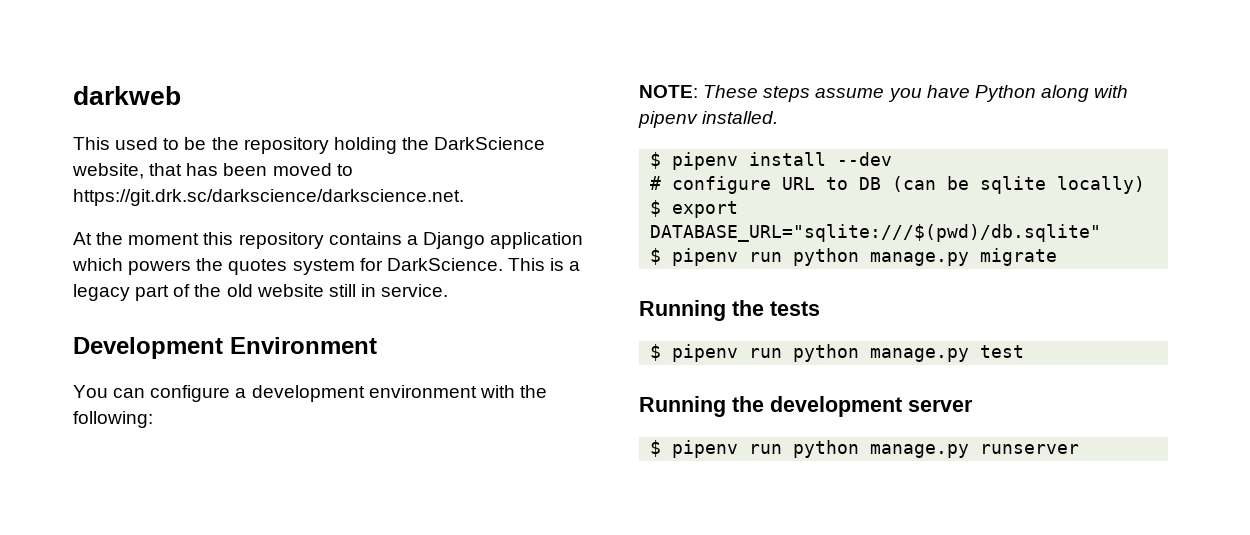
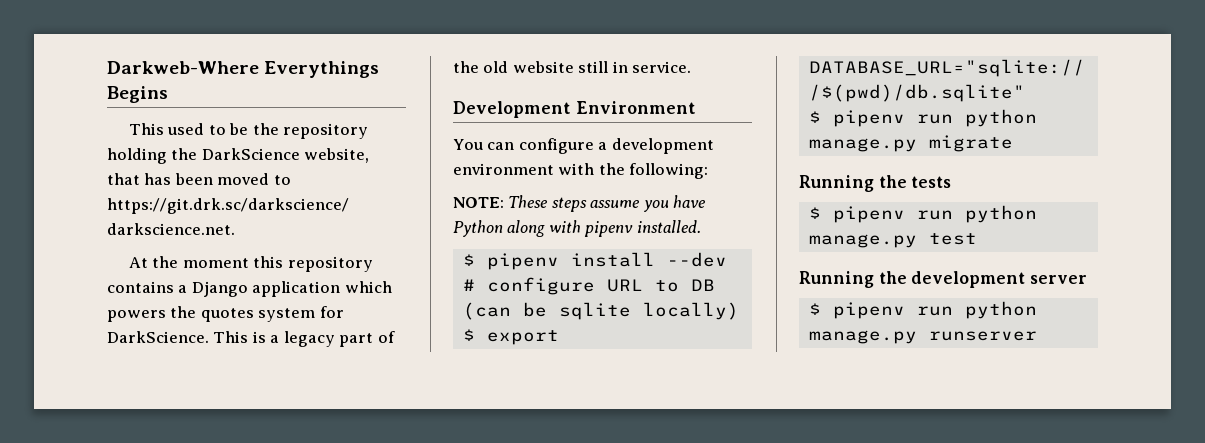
- darkweb
+ Darkweb-Where Everythings Begins

